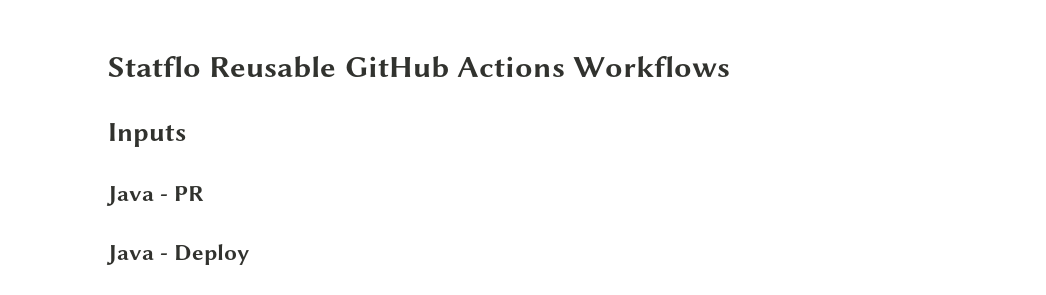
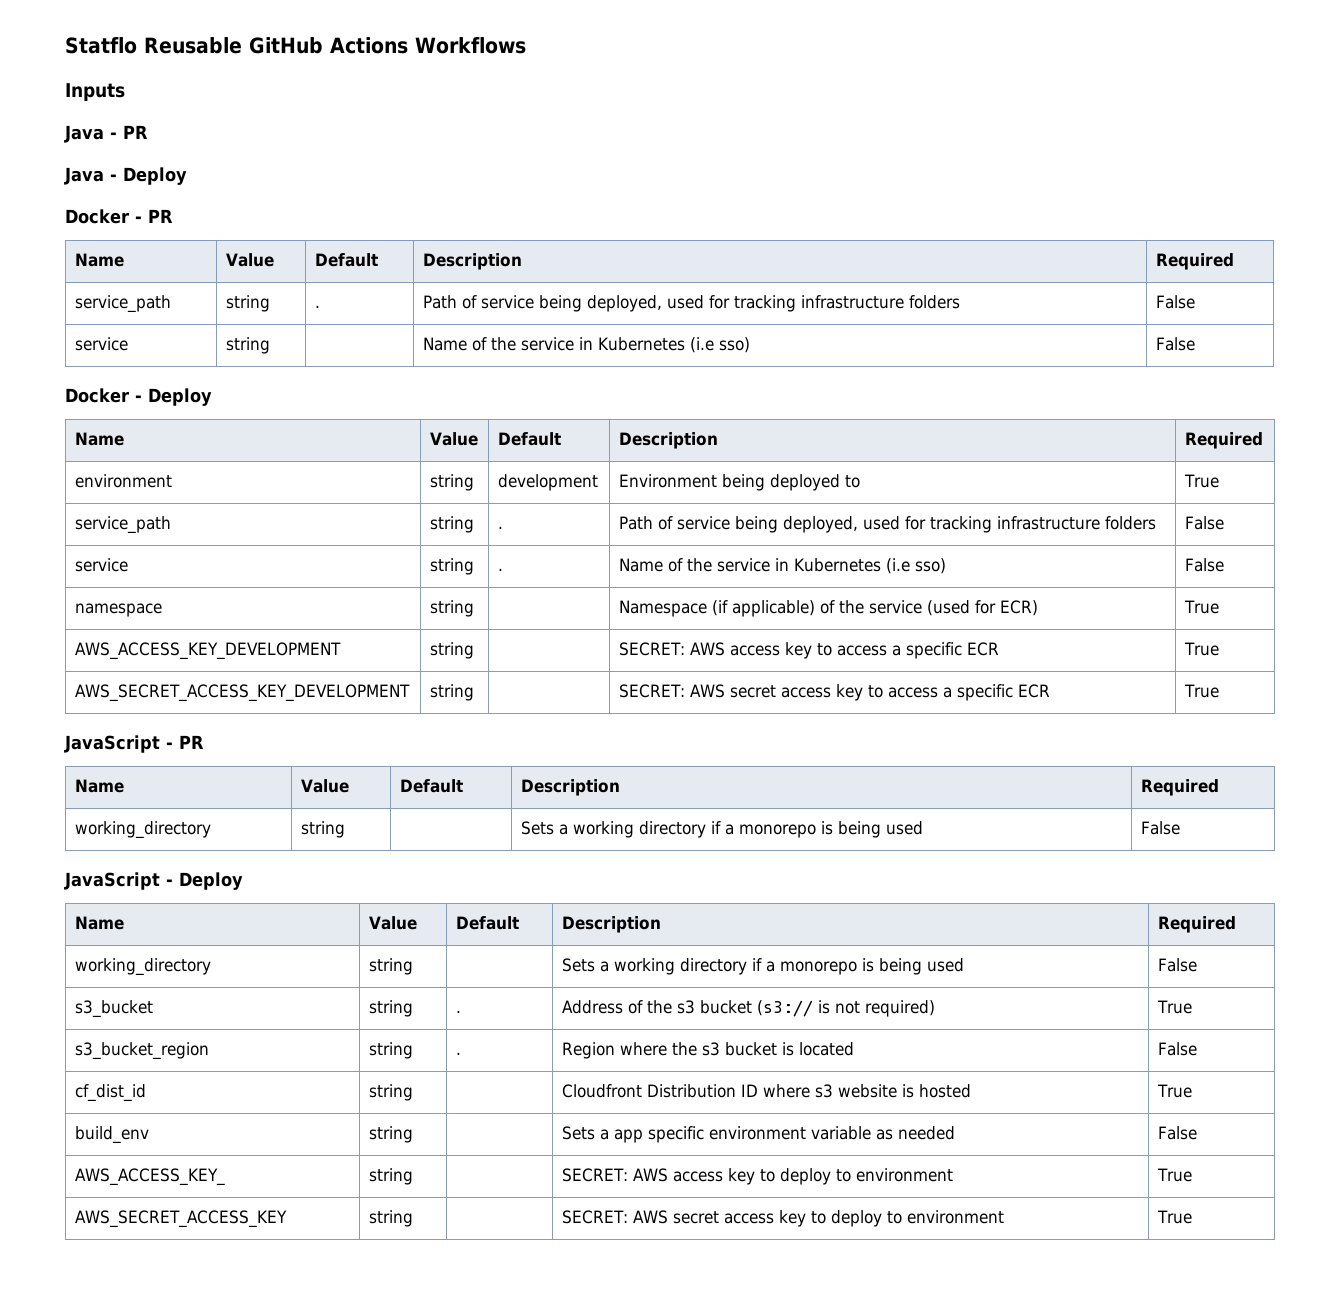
+ Docker - PR
+ Name | Value | Default | Description | Required
+ service_path | string | . | Path of service being deployed, used for tracking infrastructure folders | False
+ service | string | | Name of the service in Kubernetes (i.e sso) | False
+ Docker - Deploy
+ Name | Value | Default | Description | Required
+ environment | string | development | Environment being deployed to | True
+ service_path | string | . | Path of service being deployed, used for tracking infrastructure folders | False
+ service | string | . | Name of the service in Kubernetes (i.e sso) | False
+ namespace | string | | Namespace (if applicable) of the service (used for ECR) | True
+ AWS_ACCESS_KEY_DEVELOPMENT | string | | SECRET: AWS access key to access a specific ECR | True
+ AWS_SECRET_ACCESS_KEY_DEVELOPMENT | string | | SECRET: AWS secret access key to access a specific ECR | True
+ JavaScript - PR
+ Name | Value | Default | Description | Required
+ working_directory | string | | Sets a working directory if a monorepo is being used | False
+ JavaScript - Deploy
+ Name | Value | Default | Description | Required
+ working_directory | string | | Sets a working directory if a monorepo is being used | False
+ s3_bucket | string | . | Address of the s3 bucket (s3:// is not required) | True
+ s3_bucket_region | string | . | Region where the s3 bucket is located | False
+ cf_dist_id | string | | Cloudfront Distribution ID where s3 website is hosted | True
+ build_env | string | | Sets a app specific environment variable as needed | False
+ AWS_ACCESS_KEY_ | string | | SECRET: AWS access key to deploy to environment | True
+ AWS_SECRET_ACCESS_KEY | string | | SECRET: AWS secret access key to deploy to environment | True

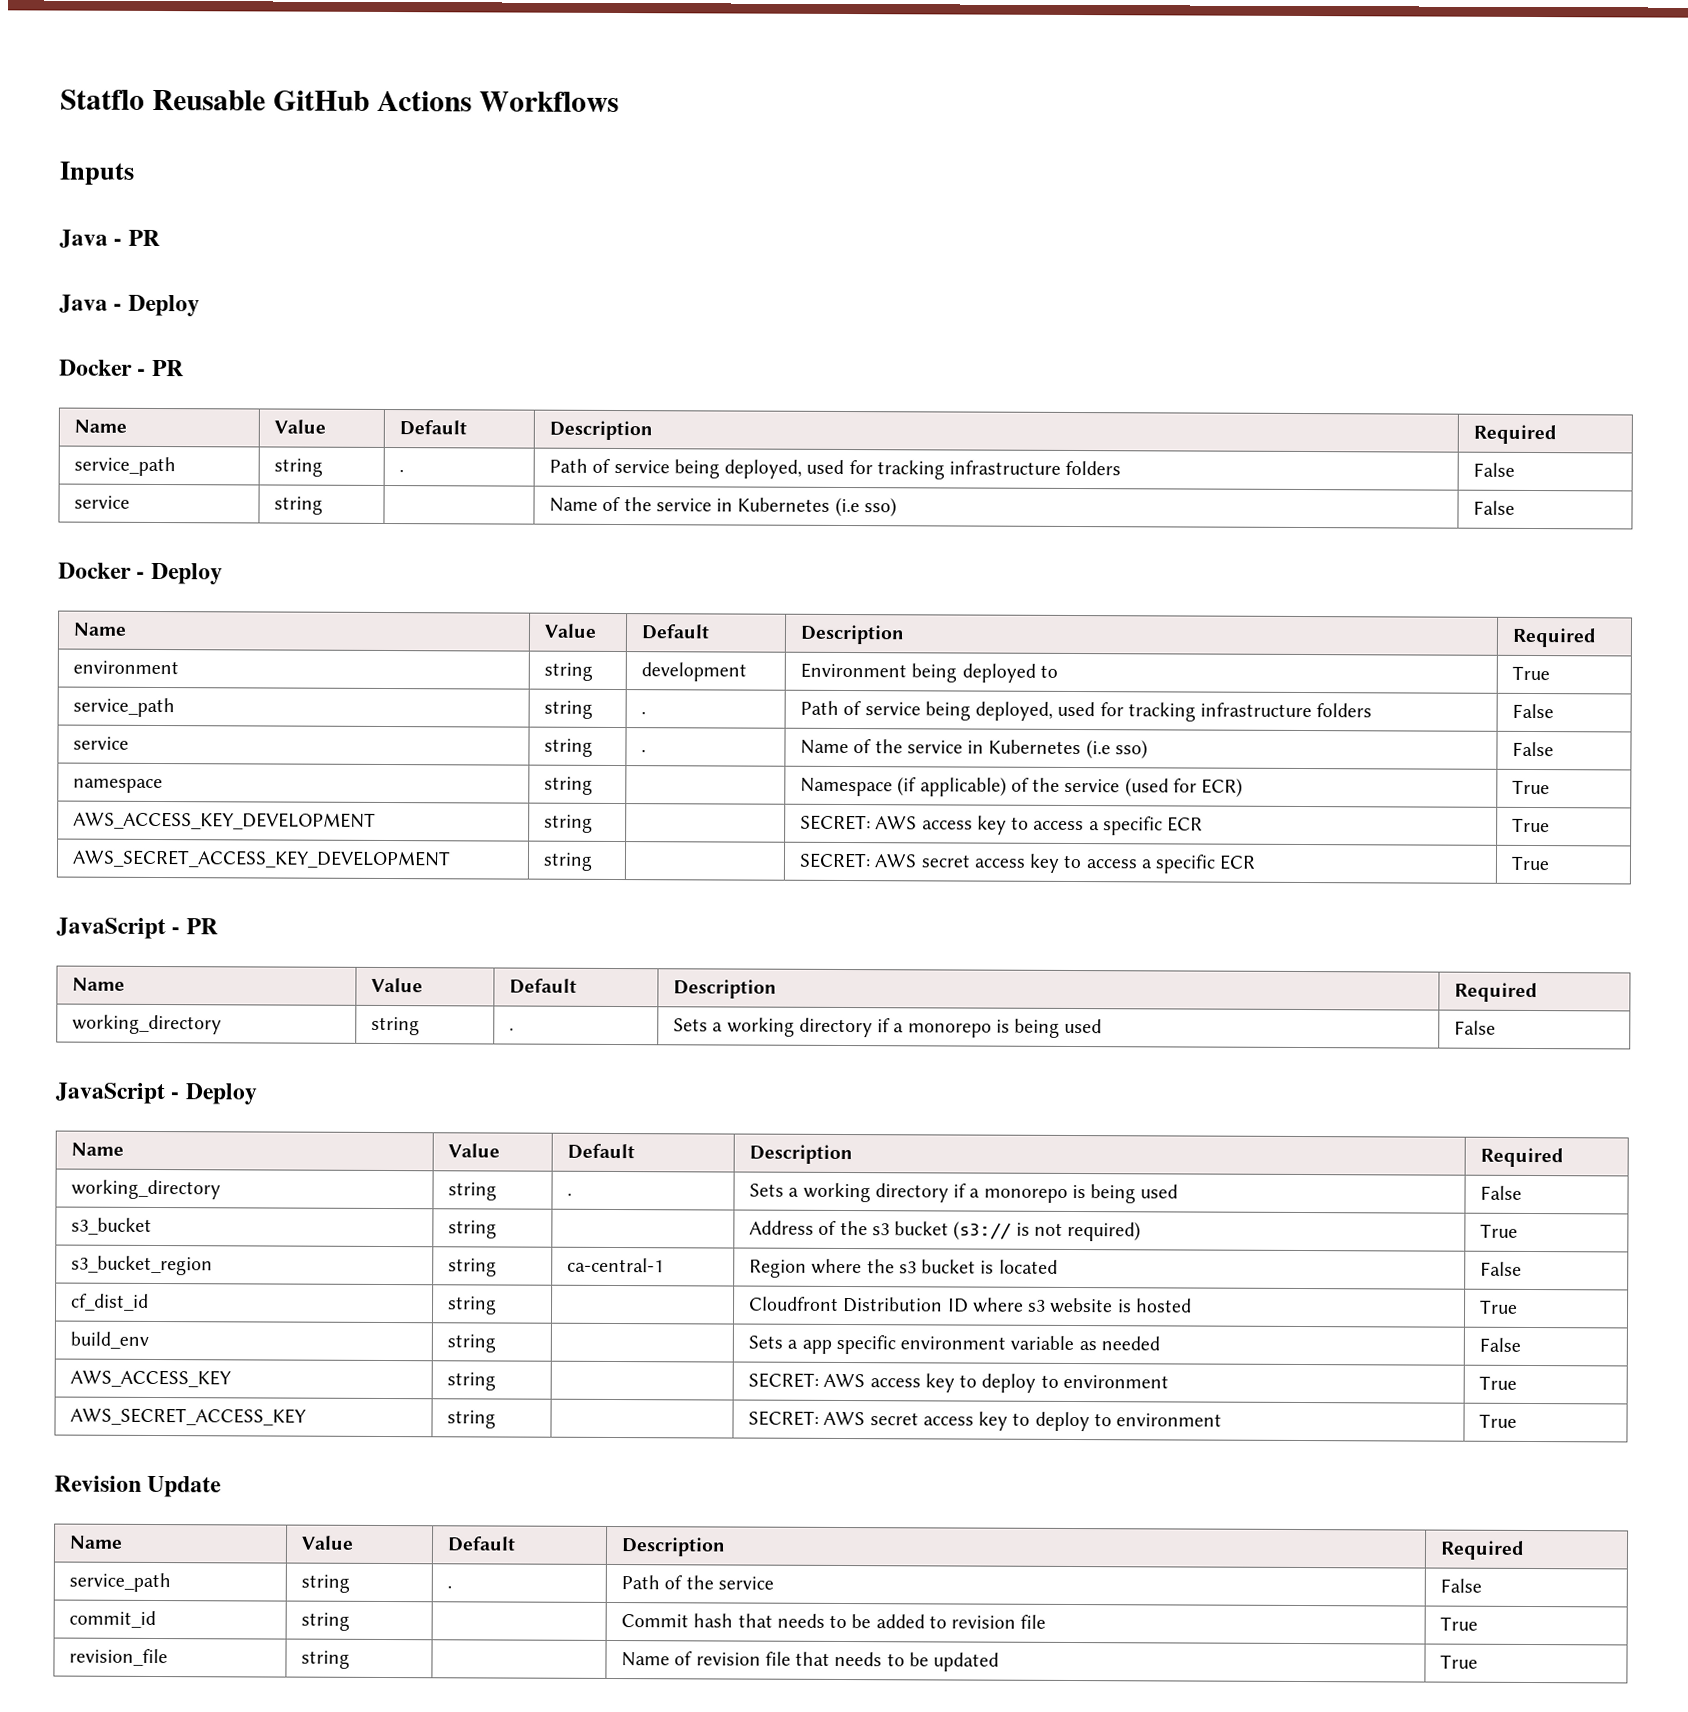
  JavaScript - PR
  Name | Value | Default | Description | Required
- working_directory | string | | Sets a working directory if a monorepo is being used | False
+ working_directory | string | . | Sets a working directory if a monorepo is being used | False
  JavaScript - Deploy
  Name | Value | Default | Description | Required
- working_directory | string | | Sets a working directory if a monorepo is being used | False
+ working_directory | string | . | Sets a working directory if a monorepo is being used | False
- s3_bucket | string | . | Address of the s3 bucket (s3:// is not required) | True
+ s3_bucket | string | | Address of the s3 bucket (s3:// is not required) | True
- s3_bucket_region | string | . | Region where the s3 bucket is located | False
+ s3_bucket_region | string | ca-central-1 | Region where the s3 bucket is located | False
- AWS_ACCESS_KEY_ | string | | SECRET: AWS access key to deploy to environment | True
+ AWS_ACCESS_KEY | string | | SECRET: AWS access key to deploy to environment | True
+ Revision Update
+ Name | Value | Default | Description | Required
+ service_path | string | . | Path of the service | False
+ commit_id | string | | Commit hash that needs to be added to revision file | True
+ revision_file | string | | Name of revision file that needs to be updated | True

